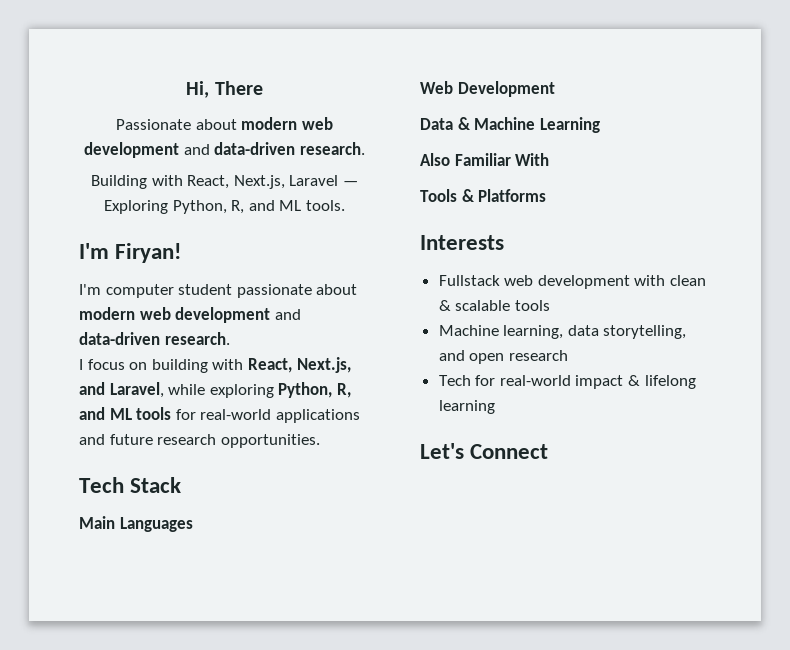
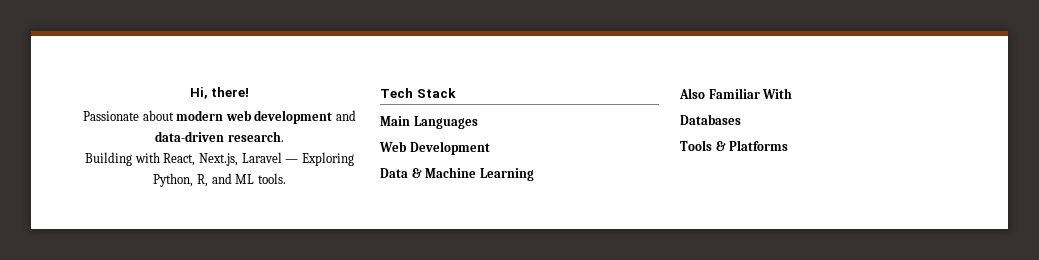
- Hi, There
+ Hi, there!
- I'm Firyan!
- I'm computer student passionate about modern web development and data-driven research.
- I focus on building with React, Next.js, and Laravel, while exploring Python, R, and ML tools for real-world applications and future research opportunities.
+ Databases
- Interests
- Fullstack web development with clean & scalable tools
- Machine learning, data storytelling, and open research
- Tech for real-world impact & lifelong learning
- Let's Connect

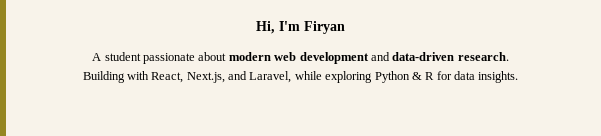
- Hi, there!
- Passionate about modern web development and data-driven research.
+ Hi, I'm Firyan
+ A student passionate about modern web development and data-driven research.
- Building with React, Next.js, Laravel — Exploring Python, R, and ML tools.
- Tech Stack
- Main Languages
- Web Development
- Data & Machine Learning
- Also Familiar With
- Databases
- Tools & Platforms
+ Building with React, Next.js, and Laravel, while exploring Python & R for data insights.

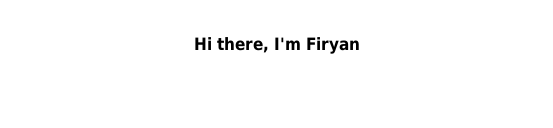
- Hi, I'm Firyan
+ Hi there, I'm Firyan
- A student passionate about modern web development and data-driven research.
- Building with React, Next.js, and Laravel, while exploring Python & R for data insights.

